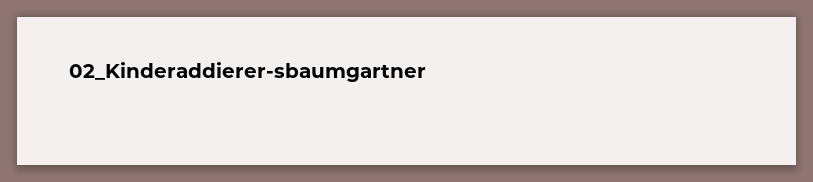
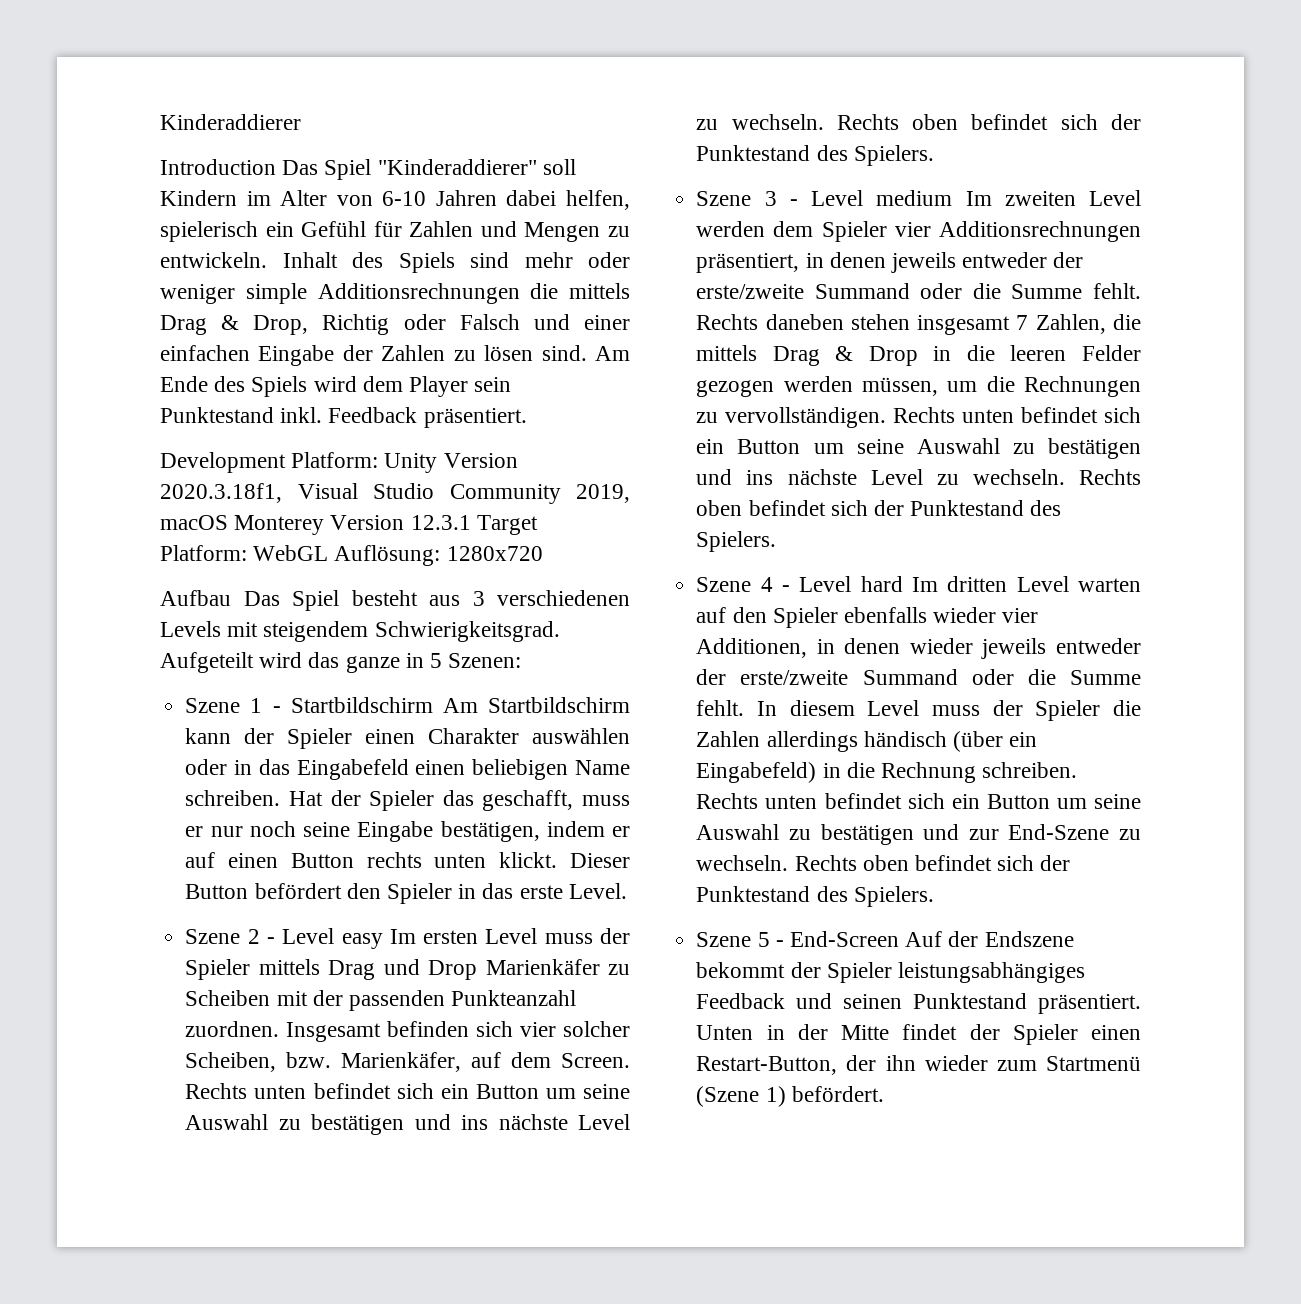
- 02_Kinderaddierer-sbaumgartner
+ Kinderaddierer
+ Introduction Das Spiel "Kinderaddierer" soll Kindern im Alter von 6-10 Jahren dabei helfen, spielerisch ein Gefühl für Zahlen und Mengen zu entwickeln. Inhalt des Spiels sind mehr oder weniger simple Additionsrechnungen die mittels Drag & Drop, Richtig oder Falsch und einer einfachen Eingabe der Zahlen zu lösen sind. Am Ende des Spiels wird dem Player sein Punktestand inkl. Feedback präsentiert.
+ Development Platform: Unity Version 2020.3.18f1, Visual Studio Community 2019, macOS Monterey Version 12.3.1 Target Platform: WebGL Auflösung: 1280x720
+ Aufbau Das Spiel besteht aus 3 verschiedenen Levels mit steigendem Schwierigkeitsgrad. Aufgeteilt wird das ganze in 5 Szenen:
+ Szene 1 - Startbildschirm Am Startbildschirm kann der Spieler einen Charakter auswählen oder in das Eingabefeld einen beliebigen Name schreiben. Hat der Spieler das geschafft, muss er nur noch seine Eingabe bestätigen, indem er auf einen Button rechts unten klickt. Dieser Button befördert den Spieler in das erste Level.
+ Szene 2 - Level easy Im ersten Level muss der Spieler mittels Drag und Drop Marienkäfer zu Scheiben mit der passenden Punkteanzahl zuordnen. Insgesamt befinden sich vier solcher Scheiben, bzw. Marienkäfer, auf dem Screen. Rechts unten befindet sich ein Button um seine Auswahl zu bestätigen und ins nächste Level zu wechseln. Rechts oben befindet sich der Punktestand des Spielers.
+ Szene 3 - Level medium Im zweiten Level werden dem Spieler vier Additionsrechnungen präsentiert, in denen jeweils entweder der erste/zweite Summand oder die Summe fehlt. Rechts daneben stehen insgesamt 7 Zahlen, die mittels Drag & Drop in die leeren Felder gezogen werden müssen, um die Rechnungen zu vervollständigen. Rechts unten befindet sich ein Button um seine Auswahl zu bestätigen und ins nächste Level zu wechseln. Rechts oben befindet sich der Punktestand des Spielers.
+ Szene 4 - Level hard Im dritten Level warten auf den Spieler ebenfalls wieder vier Additionen, in denen wieder jeweils entweder der erste/zweite Summand oder die Summe fehlt. In diesem Level muss der Spieler die Zahlen allerdings händisch (über ein Eingabefeld) in die Rechnung schreiben. Rechts unten befindet sich ein Button um seine Auswahl zu bestätigen und zur End-Szene zu wechseln. Rechts oben befindet sich der Punktestand des Spielers.
+ Szene 5 - End-Screen Auf der Endszene bekommt der Spieler leistungsabhängiges Feedback und seinen Punktestand präsentiert. Unten in der Mitte findet der Spieler einen Restart-Button, der ihn wieder zum Startmenü (Szene 1) befördert.

